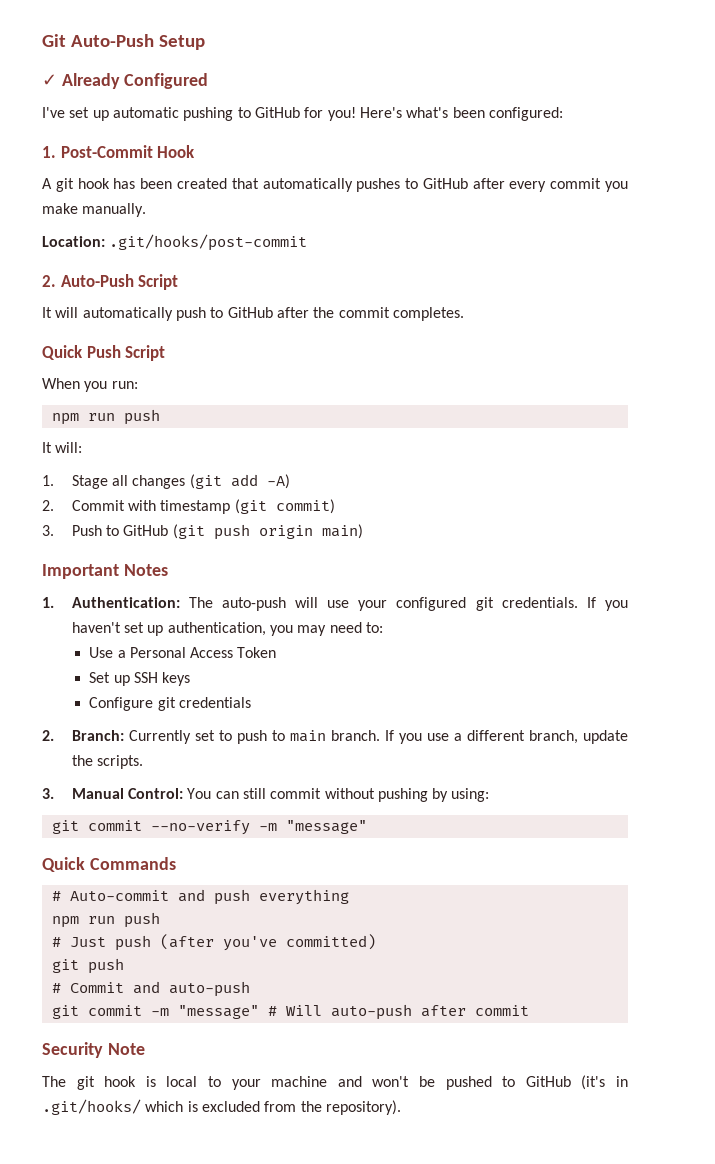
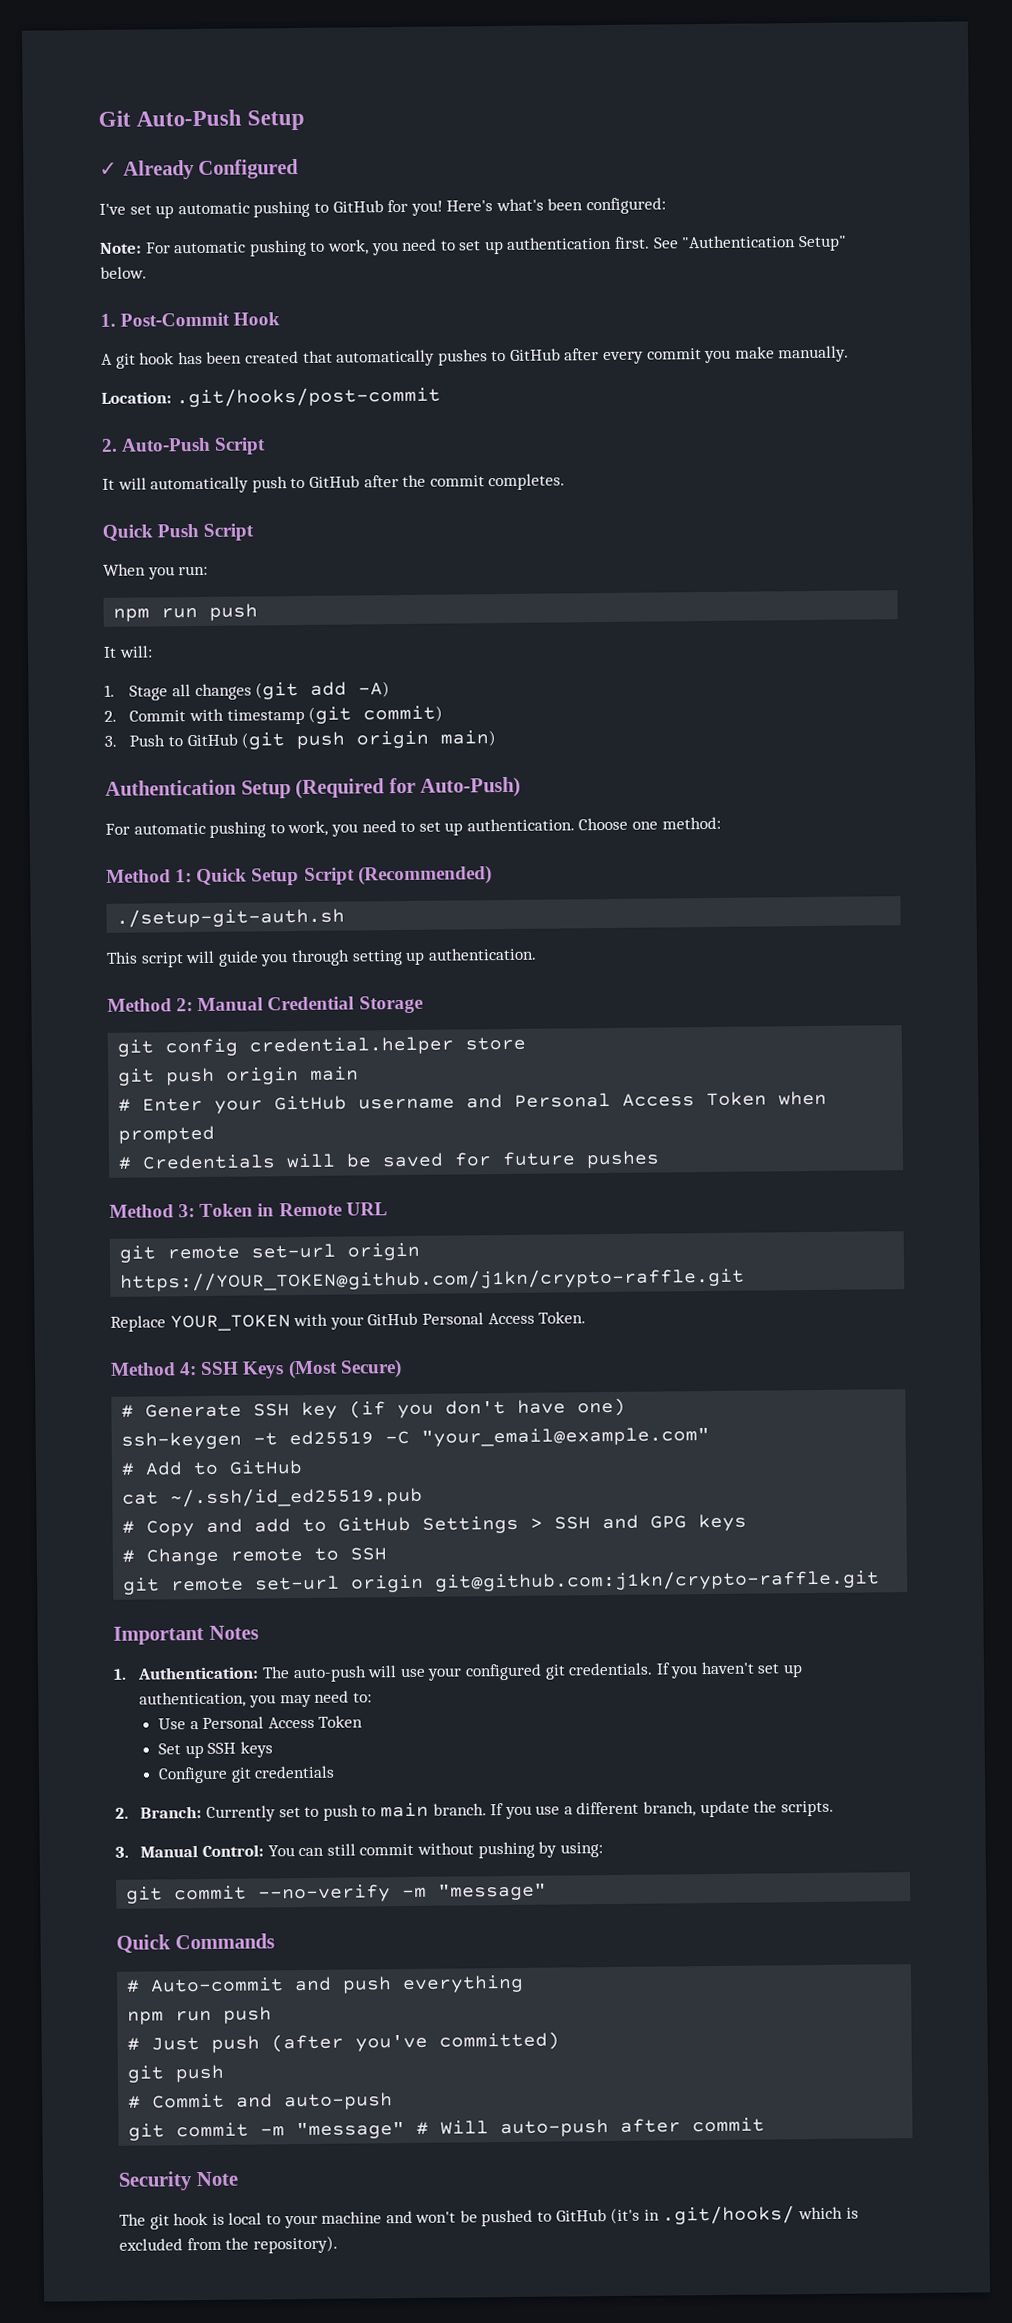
+ Note: For automatic pushing to work, you need to set up authentication first. See "Authentication Setup" below.
+ Authentication Setup (Required for Auto-Push)
+ For automatic pushing to work, you need to set up authentication. Choose one method:
+ Method 1: Quick Setup Script (Recommended)
+ ./setup-git-auth.sh
+ This script will guide you through setting up authentication.
+ Method 2: Manual Credential Storage
+ git config credential.helper store
+ git push origin main
+ # Enter your GitHub username and Personal Access Token when prompted
+ # Credentials will be saved for future pushes
+ Method 3: Token in Remote URL
+ git remote set-url origin https://YOUR_TOKEN@github.com/j1kn/crypto-raffle.git
+ Replace YOUR_TOKEN with your GitHub Personal Access Token.
+ Method 4: SSH Keys (Most Secure)
+ # Generate SSH key (if you don't have one)
+ ssh-keygen -t ed25519 -C "your_email@example.com"
+ # Add to GitHub
+ cat ~/.ssh/id_ed25519.pub
+ # Copy and add to GitHub Settings > SSH and GPG keys
+ # Change remote to SSH
+ git remote set-url origin git@github.com:j1kn/crypto-raffle.git

